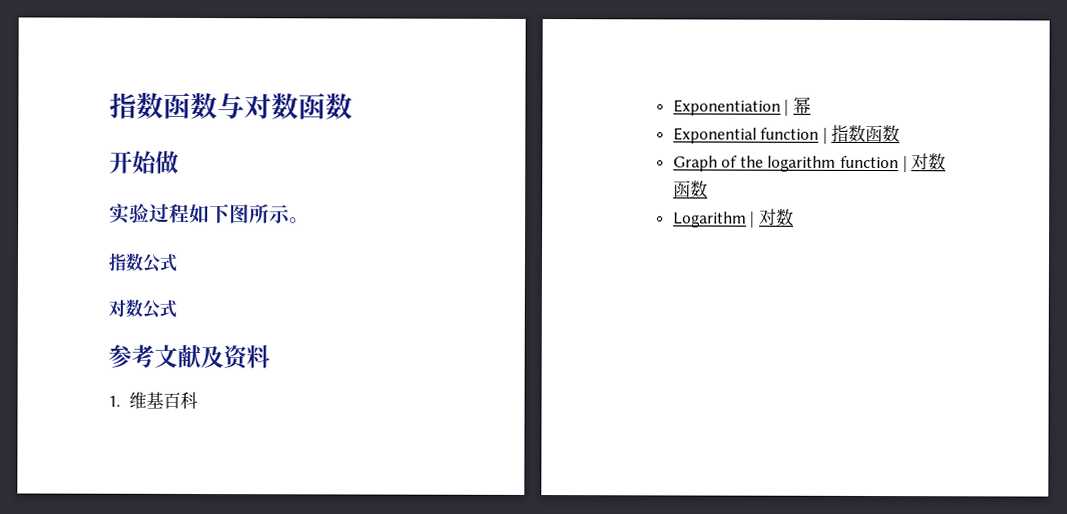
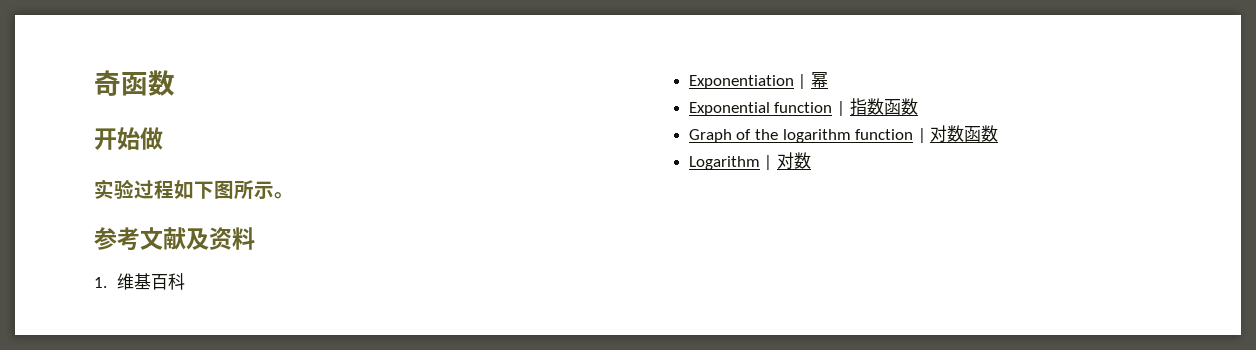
- 指数函数与对数函数
+ 奇函数
- 指数公式
- 对数公式

